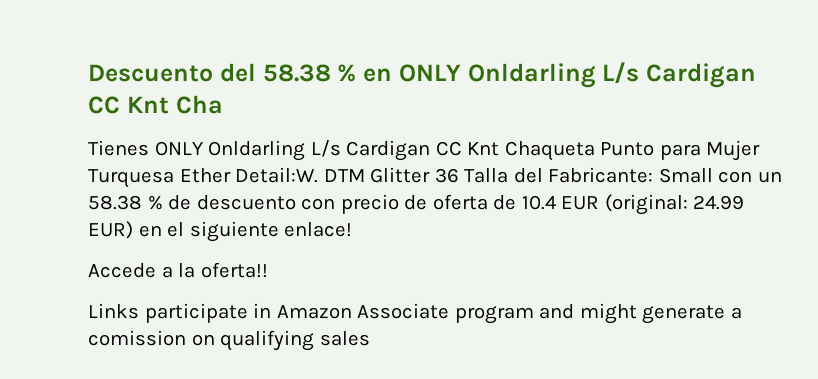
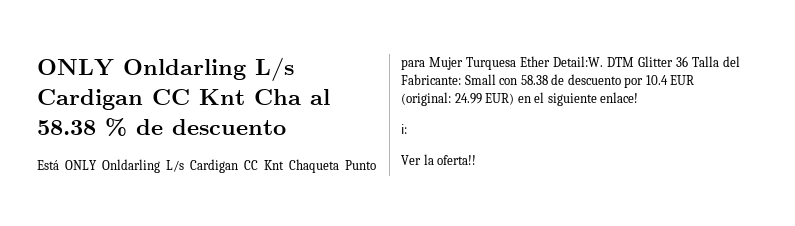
- Descuento del 58.38 % en ONLY Onldarling L/s Cardigan CC Knt Cha
- Tienes ONLY Onldarling L/s Cardigan CC Knt Chaqueta Punto para Mujer Turquesa Ether Detail:W.
+ ONLY Onldarling L/s Cardigan CC Knt Cha al 58.38 % de descuento
+ Está ONLY Onldarling L/s Cardigan CC Knt Chaqueta Punto para Mujer Turquesa Ether Detail:W.
- DTM Glitter 36 Talla del Fabricante: Small con un 58.38 % de descuento con precio de oferta de 10.4 EUR (original: 24.99 EUR) en el siguiente enlace!
+ DTM Glitter 36 Talla del Fabricante: Small con 58.38 de descuento por 10.4 EUR (original: 24.99 EUR) en el siguiente enlace!
- Accede a la oferta!!
+ ℹ:
+ Ver la oferta!!
- Links participate in Amazon Associate program and might generate a comission on qualifying sales

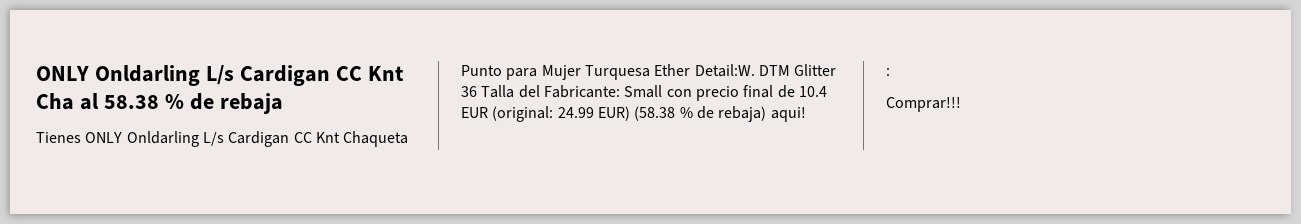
- ONLY Onldarling L/s Cardigan CC Knt Cha al 58.38 % de descuento
- Está ONLY Onldarling L/s Cardigan CC Knt Chaqueta Punto para Mujer Turquesa Ether Detail:W.
+ ONLY Onldarling L/s Cardigan CC Knt Cha al 58.38 % de rebaja
+ Tienes ONLY Onldarling L/s Cardigan CC Knt Chaqueta Punto para Mujer Turquesa Ether Detail:W.
- DTM Glitter 36 Talla del Fabricante: Small con 58.38 de descuento por 10.4 EUR (original: 24.99 EUR) en el siguiente enlace!
- ℹ:
- Ver la oferta!!
+ DTM Glitter 36 Talla del Fabricante: Small con precio final de 10.4 EUR (original: 24.99 EUR) (58.38 % de rebaja) aqui!
+ :
+ Comprar!!!

